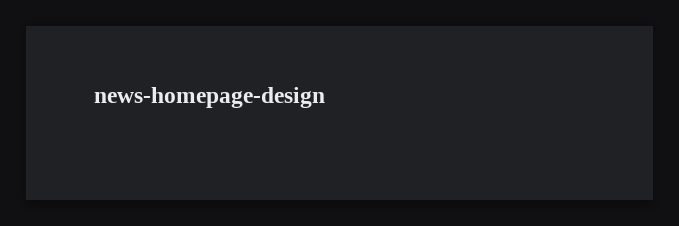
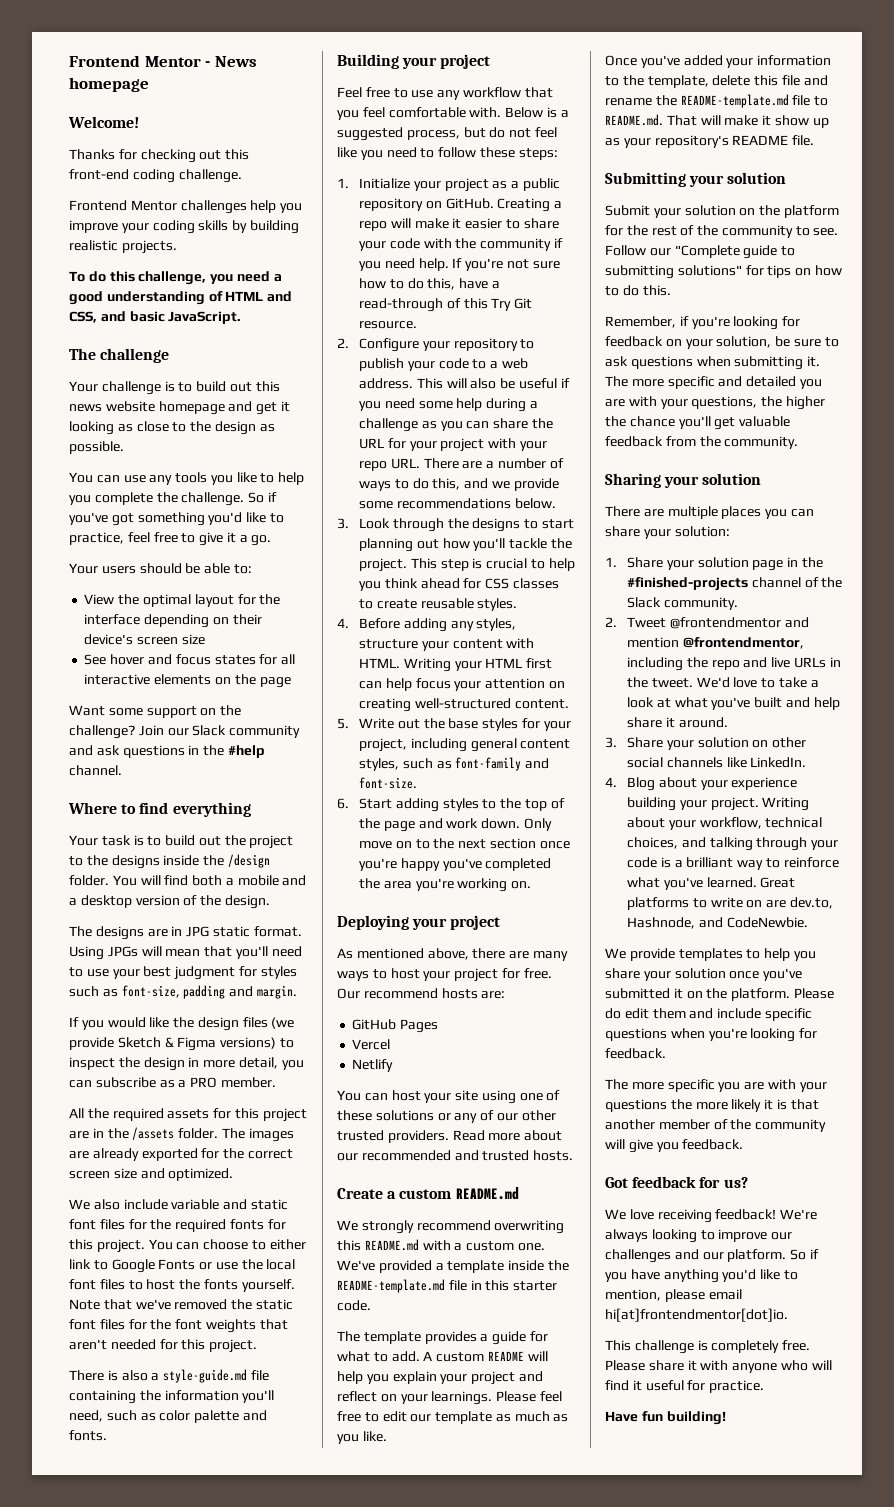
- news-homepage-design
+ Frontend Mentor - News homepage
+ Welcome!
+ Thanks for checking out this front-end coding challenge.
+ Frontend Mentor challenges help you improve your coding skills by building realistic projects.
+ To do this challenge, you need a good understanding of HTML and CSS, and basic JavaScript.
+ The challenge
+ Your challenge is to build out this news website homepage and get it looking as close to the design as possible.
+ You can use any tools you like to help you complete the challenge. So if you've got something you'd like to practice, feel free to give it a go.
+ Your users should be able to:
+ View the optimal layout for the interface depending on their device's screen size
+ See hover and focus states for all interactive elements on the page
+ Want some support on the challenge? Join our Slack community and ask questions in the #help channel.
+ Where to find everything
+ Your task is to build out the project to the designs inside the /design folder. You will find both a mobile and a desktop version of the design.
+ The designs are in JPG static format. Using JPGs will mean that you'll need to use your best judgment for styles such as font-size, padding and margin.
+ If you would like the design files (we provide Sketch & Figma versions) to inspect the design in more detail, you can subscribe as a PRO member.
+ All the required assets for this project are in the /assets folder. The images are already exported for the correct screen size and optimized.
+ We also include variable and static font files for the required fonts for this project. You can choose to either link to Google Fonts or use the local font files to host the fonts yourself. Note that we've removed the static font files for the font weights that aren't needed for this project.
+ There is also a style-guide.md file containing the information you'll need, such as color palette and fonts.
+ Building your project
+ Feel free to use any workflow that you feel comfortable with. Below is a suggested process, but do not feel like you need to follow these steps:
+ 1. Initialize your project as a public repository on GitHub. Creating a repo will make it easier to share your code with the community if you need help. If you're not sure how to do this, have a read-through of this Try Git resource.
+ 2. Configure your repository to publish your code to a web address. This will also be useful if you need some help during a challenge as you can share the URL for your project with your repo URL. There are a number of ways to do this, and we provide some recommendations below.
+ 3. Look through the designs to start planning out how you'll tackle the project. This step is crucial to help you think ahead for CSS classes to create reusable styles.
+ 4. Before adding any styles, structure your content with HTML. Writing your HTML first can help focus your attention on creating well-structured content.
+ 5. Write out the base styles for your project, including general content styles, such as font-family and font-size.
+ 6. Start adding styles to the top of the page and work down. Only move on to the next section once you're happy you've completed the area you're working on.
+ Deploying your project
+ As mentioned above, there are many ways to host your project for free. Our recommend hosts are:
+ GitHub Pages
+ Vercel
+ Netlify
+ You can host your site using one of these solutions or any of our other trusted providers. Read more about our recommended and trusted hosts.
+ Create a custom README.md
+ We strongly recommend overwriting this README.md with a custom one. We've provided a template inside the README-template.md file in this starter code.
+ The template provides a guide for what to add. A custom README will help you explain your project and reflect on your learnings. Please feel free to edit our template as much as you like.
+ Once you've added your information to the template, delete this file and rename the README-template.md file to README.md. That will make it show up as your repository's README file.
+ Submitting your solution
+ Submit your solution on the platform for the rest of the community to see. Follow our "Complete guide to submitting solutions" for tips on how to do this.
+ Remember, if you're looking for feedback on your solution, be sure to ask questions when submitting it. The more specific and detailed you are with your questions, the higher the chance you'll get valuable feedback from the community.
+ Sharing your solution
+ There are multiple places you can share your solution:
+ 1. Share your solution page in the #finished-projects channel of the Slack community.
+ 2. Tweet @frontendmentor and mention @frontendmentor, including the repo and live URLs in the tweet. We'd love to take a look at what you've built and help share it around.
+ 3. Share your solution on other social channels like LinkedIn.
+ 4. Blog about your experience building your project. Writing about your workflow, technical choices, and talking through your code is a brilliant way to reinforce what you've learned. Great platforms to write on are dev.to, Hashnode, and CodeNewbie.
+ We provide templates to help you share your solution once you've submitted it on the platform. Please do edit them and include specific questions when you're looking for feedback.
+ The more specific you are with your questions the more likely it is that another member of the community will give you feedback.
+ Got feedback for us?
+ We love receiving feedback! We're always looking to improve our challenges and our platform. So if you have anything you'd like to mention, please email hi[at]frontendmentor[dot]io.
+ This challenge is completely free. Please share it with anyone who will find it useful for practice.
+ Have fun building!

